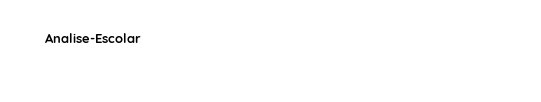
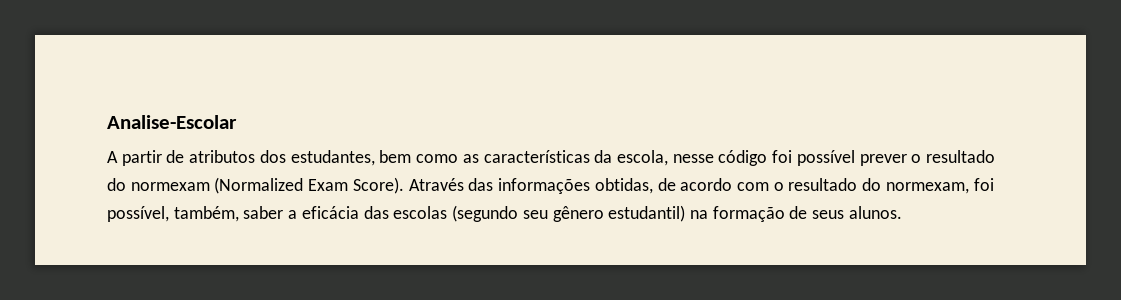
+ A partir de atributos dos estudantes, bem como as características da escola, nesse código foi possível prever o resultado do normexam (Normalized Exam Score). Através das informações obtidas, de acordo com o resultado do normexam, foi possível, também, saber a eficácia das escolas (segundo seu gênero estudantil) na formação de seus alunos.

